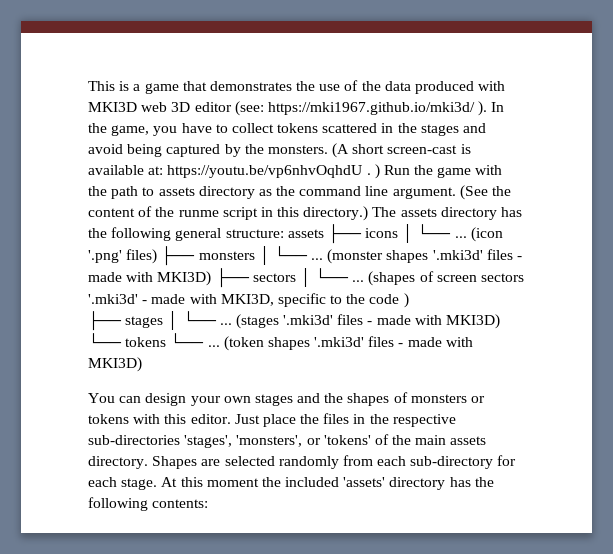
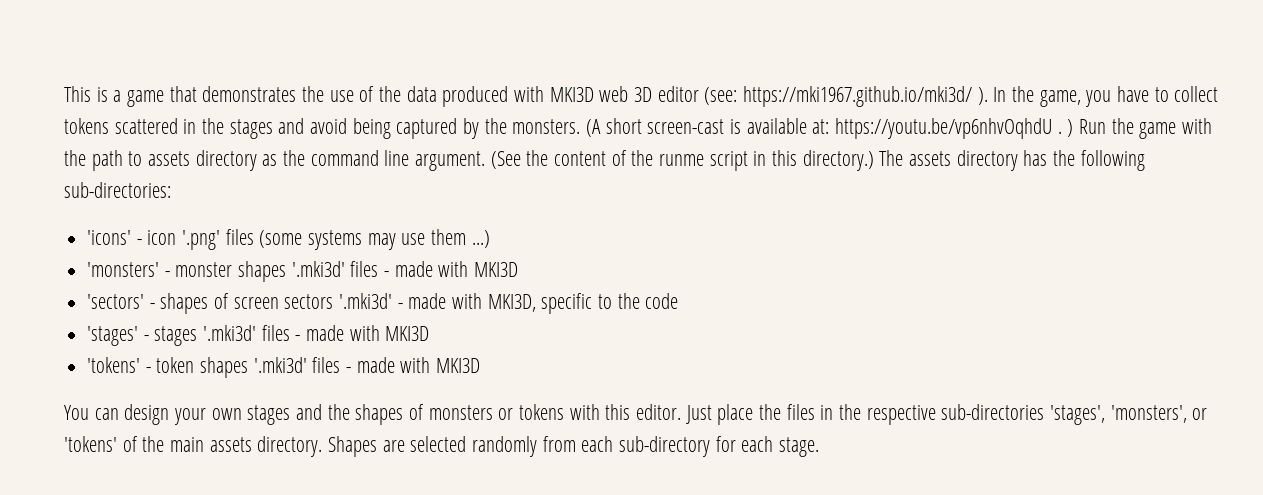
- The assets directory has the following general structure: assets ├── icons │ └── ... (icon '.png' files) ├── monsters │ └── ... (monster shapes '.mki3d' files - made with MKI3D) ├── sectors │ └── ... (shapes of screen sectors '.mki3d' - made with MKI3D, specific to the code )
- ├── stages │ └── ... (stages '.mki3d' files - made with MKI3D) └── tokens └── ... (token shapes '.mki3d' files - made with MKI3D)
+ The assets directory has the following sub-directories:
+ 'icons' - icon '.png' files (some systems may use them ...)
+ 'monsters' - monster shapes '.mki3d' files - made with MKI3D
+ 'sectors' - shapes of screen sectors '.mki3d' - made with MKI3D, specific to the code
+ 'stages' - stages '.mki3d' files - made with MKI3D
+ 'tokens' - token shapes '.mki3d' files - made with MKI3D
- At this moment the included 'assets' directory has the following contents:

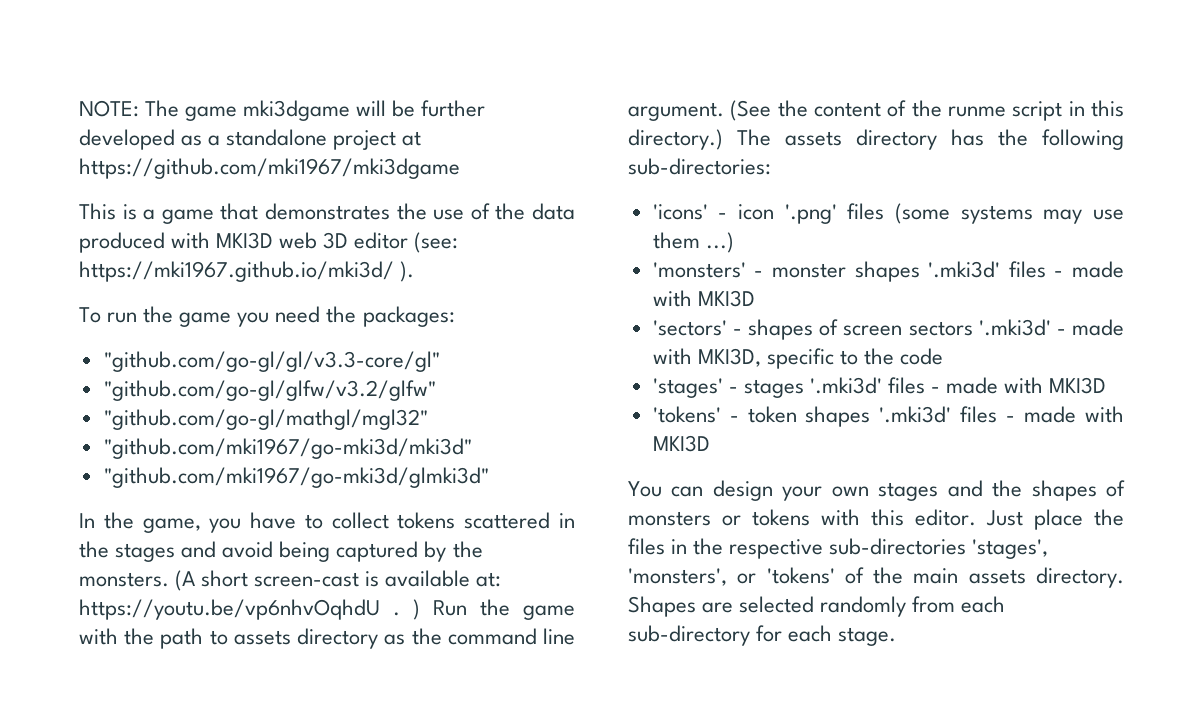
+ NOTE: The game mki3dgame will be further developed as a standalone project at https://github.com/mki1967/mki3dgame
- This is a game that demonstrates the use of the data produced with MKI3D web 3D editor (see: https://mki1967.github.io/mki3d/ ). In the game, you have to collect tokens scattered in the stages and avoid being captured by the monsters.
+ This is a game that demonstrates the use of the data produced with MKI3D web 3D editor (see: https://mki1967.github.io/mki3d/ ).
+ To run the game you need the packages:
+ "github.com/go-gl/gl/v3.3-core/gl"
+ "github.com/go-gl/glfw/v3.2/glfw"
+ "github.com/go-gl/mathgl/mgl32"
+ "github.com/mki1967/go-mki3d/mki3d"
+ "github.com/mki1967/go-mki3d/glmki3d"
+ In the game, you have to collect tokens scattered in the stages and avoid being captured by the monsters.

